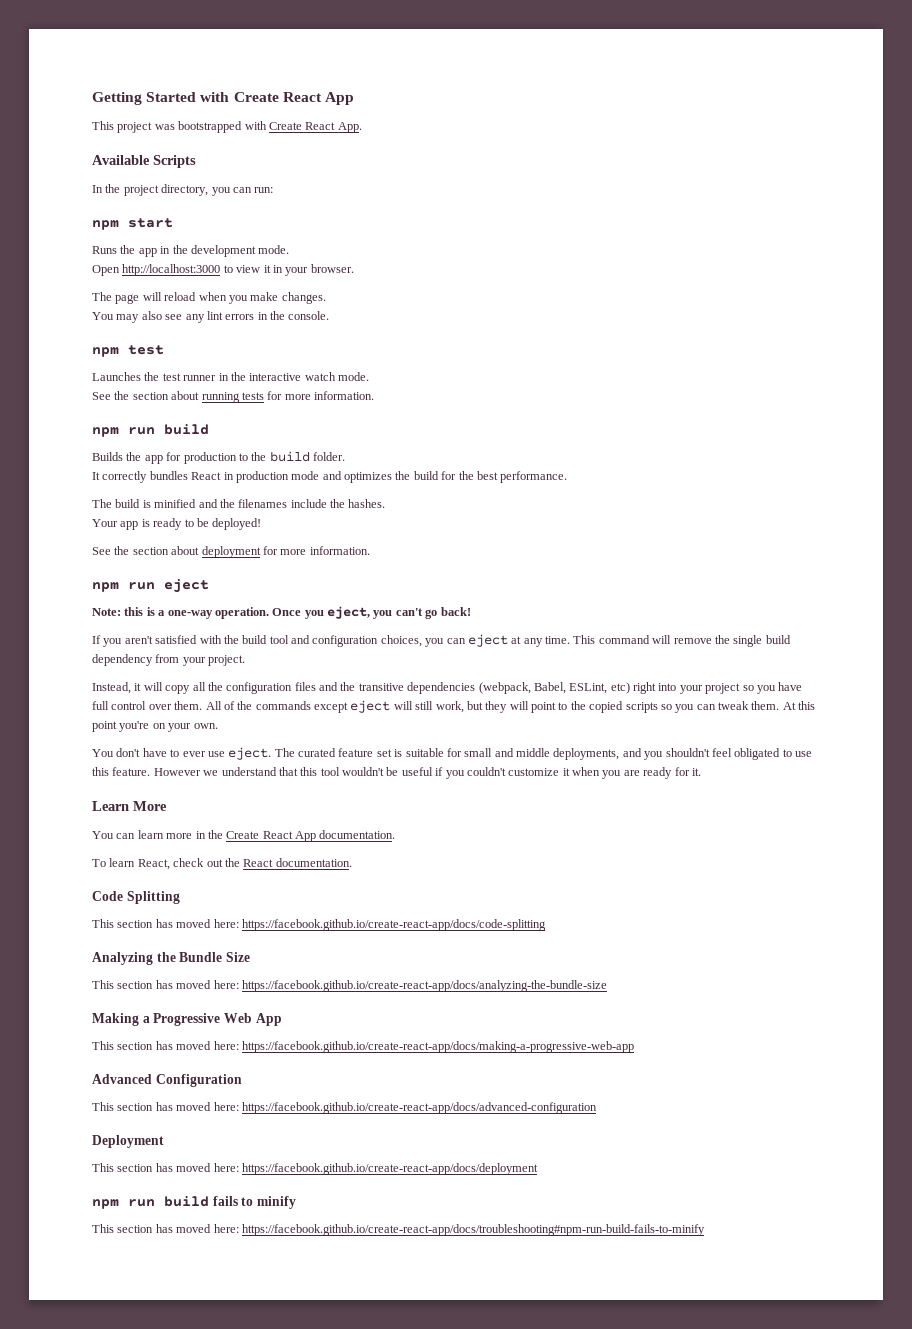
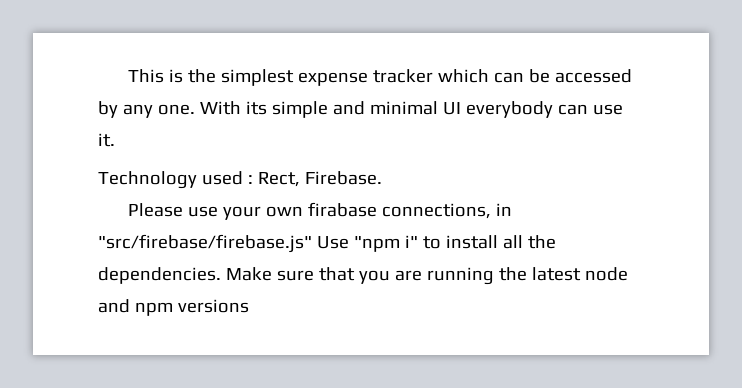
- Getting Started with Create React App
- This project was bootstrapped with Create React App.
- Available Scripts
- In the project directory, you can run:
- npm start
- Runs the app in the development mode.
- Open http://localhost:3000 to view it in your browser.
- The page will reload when you make changes.
- You may also see any lint errors in the console.
- npm test
- Launches the test runner in the interactive watch mode.
- See the section about running tests for more information.
- npm run build
- Builds the app for production to the build folder.
- It correctly bundles React in production mode and optimizes the build for the best performance.
- The build is minified and the filenames include the hashes.
- Your app is ready to be deployed!
- See the section about deployment for more information.
- npm run eject
- Note: this is a one-way operation. Once you eject, you can't go back!
- If you aren't satisfied with the build tool and configuration choices, you can eject at any time. This command will remove the single build dependency from your project.
- Instead, it will copy all the configuration files and the transitive dependencies (webpack, Babel, ESLint, etc) right into your project so you have full control over them. All of the commands except eject will still work, but they will point to the copied scripts so you can tweak them. At this point you're on your own.
- You don't have to ever use eject. The curated feature set is suitable for small and middle deployments, and you shouldn't feel obligated to use this feature. However we understand that this tool wouldn't be useful if you couldn't customize it when you are ready for it.
- Learn More
- You can learn more in the Create React App documentation.
- To learn React, check out the React documentation.
- Code Splitting
- This section has moved here: https://facebook.github.io/create-react-app/docs/code-splitting
- Analyzing the Bundle Size
- This section has moved here: https://facebook.github.io/create-react-app/docs/analyzing-the-bundle-size
- Making a Progressive Web App
- This section has moved here: https://facebook.github.io/create-react-app/docs/making-a-progressive-web-app
- Advanced Configuration
- This section has moved here: https://facebook.github.io/create-react-app/docs/advanced-configuration
- Deployment
- This section has moved here: https://facebook.github.io/create-react-app/docs/deployment
- npm run build fails to minify
- This section has moved here: https://facebook.github.io/create-react-app/docs/troubleshooting#npm-run-build-fails-to-minify
+ This is the simplest expense tracker which can be accessed by any one. With its simple and minimal UI everybody can use it.
+ Technology used : Rect, Firebase.
+ Please use your own firabase connections, in "src/firebase/firebase.js" Use "npm i" to install all the dependencies. Make sure that you are running the latest node and npm versions

